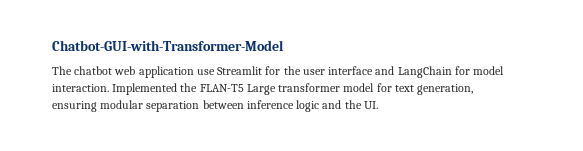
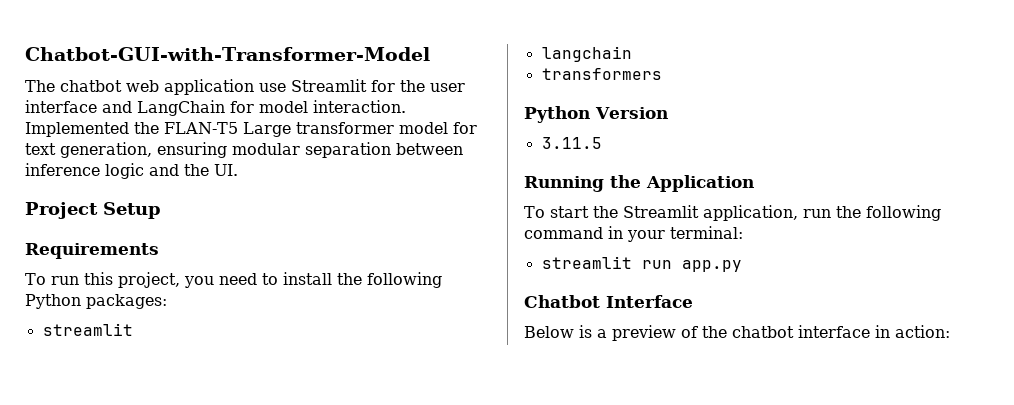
+ Project Setup
+ Requirements
+ To run this project, you need to install the following Python packages:
+ streamlit
+ langchain
+ transformers
+ Python Version
+ 3.11.5
+ Running the Application
+ To start the Streamlit application, run the following command in your terminal:
+ streamlit run app.py
+ Chatbot Interface
+ Below is a preview of the chatbot interface in action:

